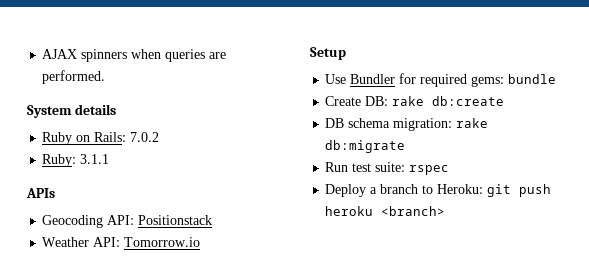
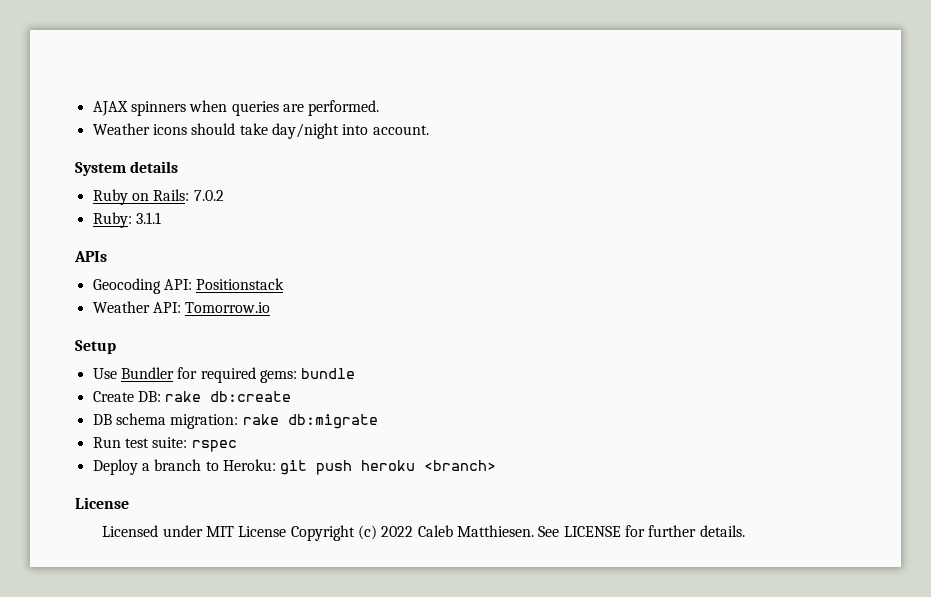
+ Weather icons should take day/night into account.
  Deploy a branch to Heroku: git push heroku <branch>
+ License
+ Licensed under MIT License Copyright (c) 2022 Caleb Matthiesen. See LICENSE for further details.

